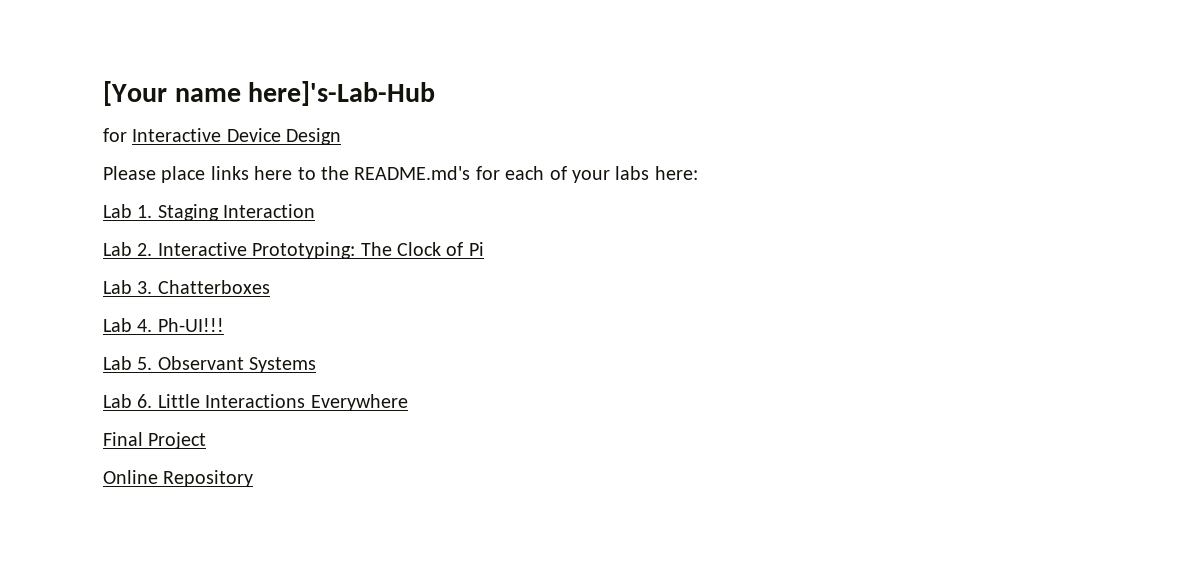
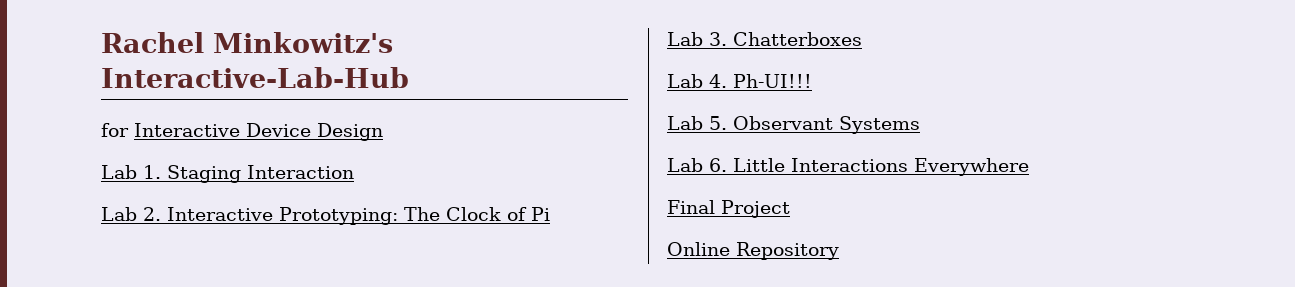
- [Your name here]'s-Lab-Hub
+ Rachel Minkowitz's Interactive-Lab-Hub
- Please place links here to the README.md's for each of your labs here:

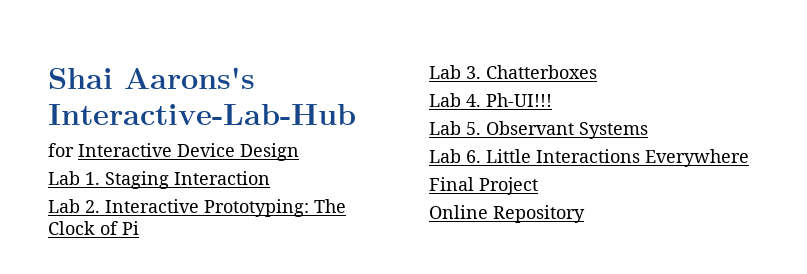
- Rachel Minkowitz's Interactive-Lab-Hub
+ Shai Aarons's Interactive-Lab-Hub

